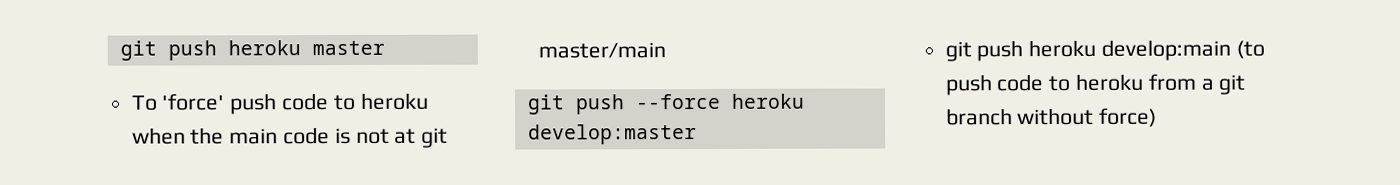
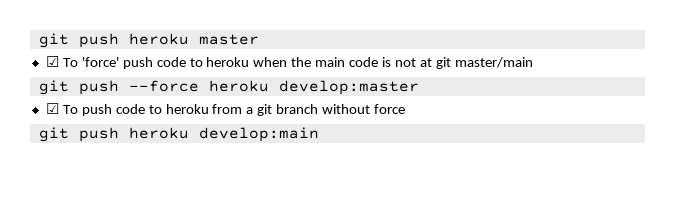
- To 'force' push code to heroku when the main code is not at git master/main
+ ☑ To 'force' push code to heroku when the main code is not at git master/main
- git push heroku develop:main (to push code to heroku from a git branch without force)
+ ☑ To push code to heroku from a git branch without force
+ git push heroku develop:main

